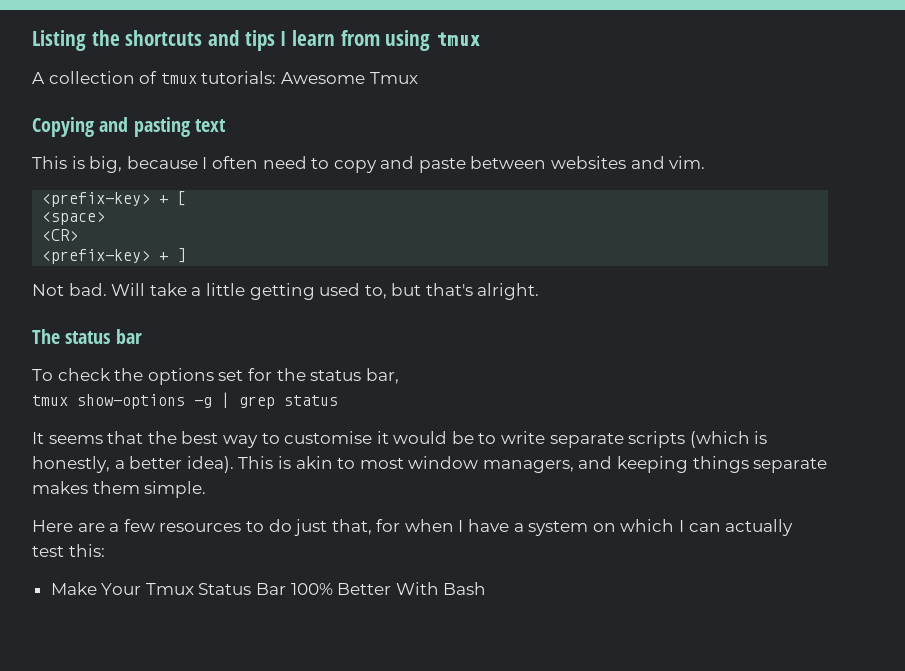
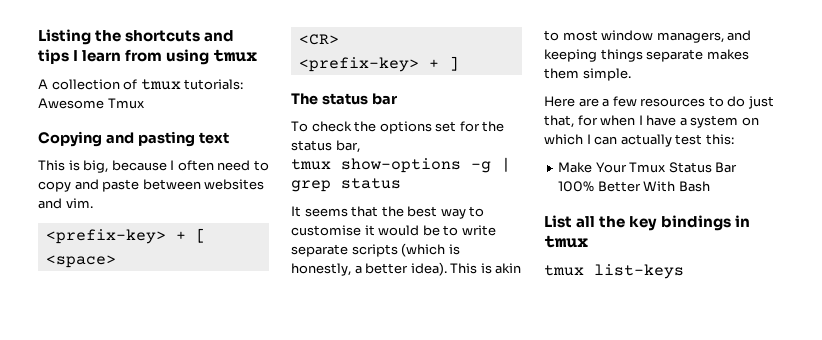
- Not bad. Will take a little getting used to, but that's alright.
+ List all the key bindings in tmux
+ tmux list-keys

